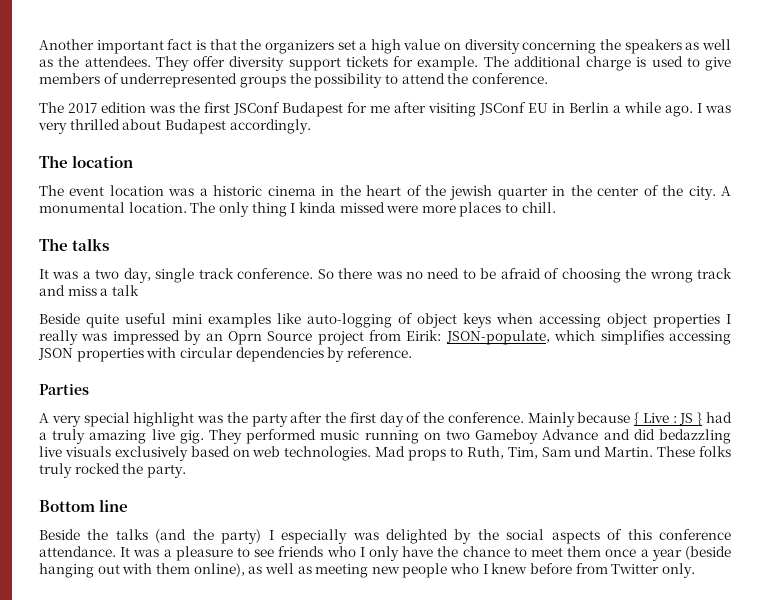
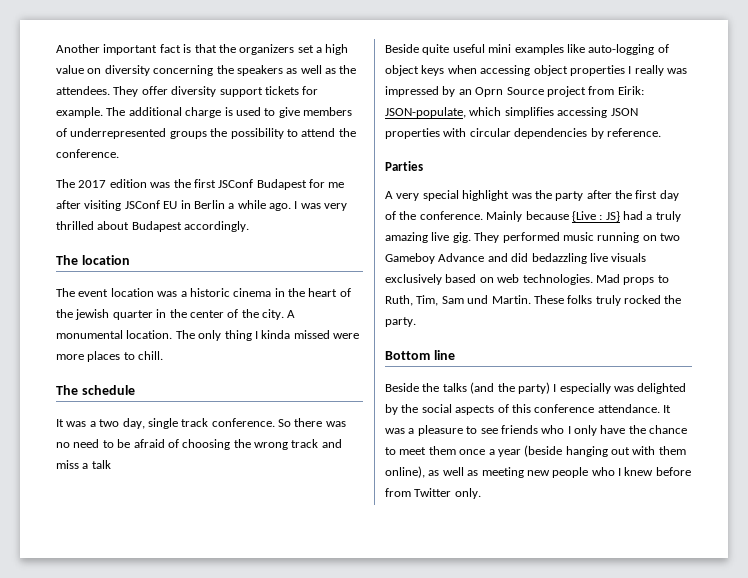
- The talks
+ The schedule
- Mainly because { Live : JS } had a truly amazing live gig.
+ Mainly because {Live : JS} had a truly amazing live gig.

